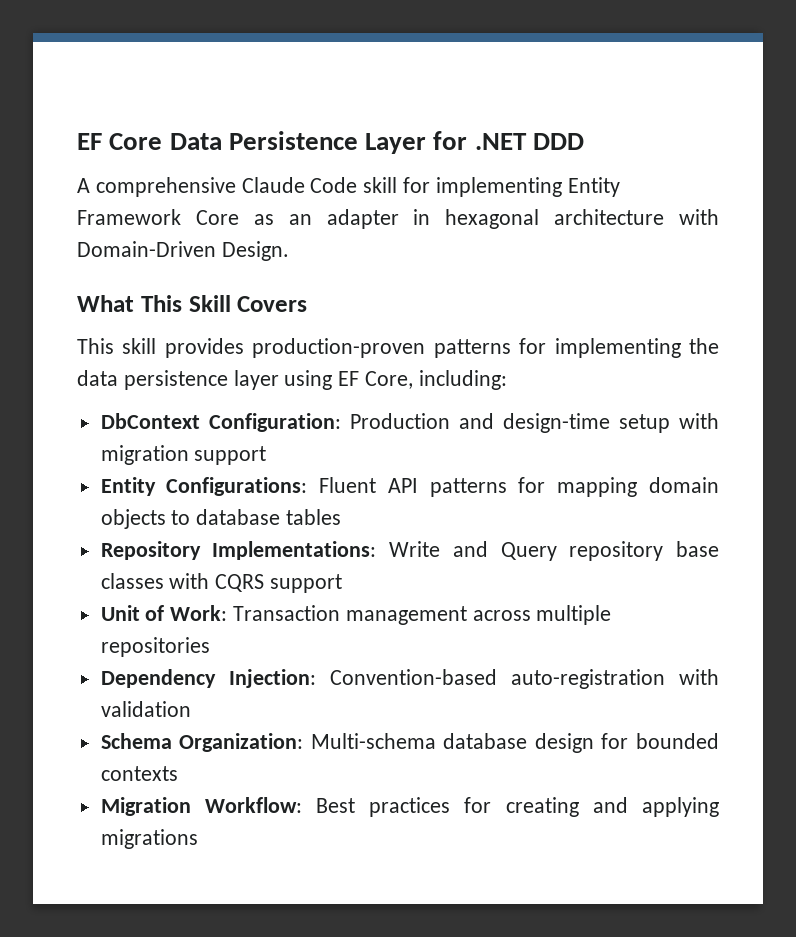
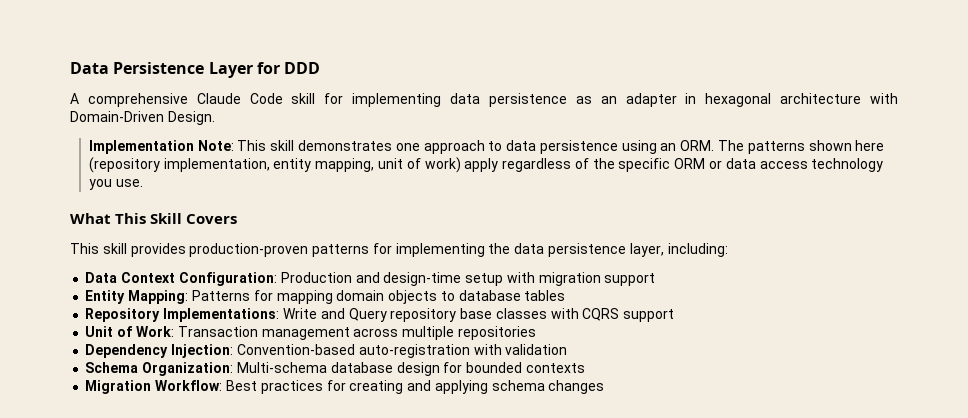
- EF Core Data Persistence Layer for .NET DDD
+ Data Persistence Layer for DDD
- A comprehensive Claude Code skill for implementing Entity Framework Core as an adapter in hexagonal architecture with Domain-Driven Design.
+ A comprehensive Claude Code skill for implementing data persistence as an adapter in hexagonal architecture with Domain-Driven Design.
+ Implementation Note: This skill demonstrates one approach to data persistence using an ORM. The patterns shown here (repository implementation, entity mapping, unit of work) apply regardless of the specific ORM or data access technology you use.
- This skill provides production-proven patterns for implementing the data persistence layer using EF Core, including:
+ This skill provides production-proven patterns for implementing the data persistence layer, including:
- DbContext Configuration: Production and design-time setup with migration support
+ Data Context Configuration: Production and design-time setup with migration support
- Entity Configurations: Fluent API patterns for mapping domain objects to database tables
+ Entity Mapping: Patterns for mapping domain objects to database tables
- Migration Workflow: Best practices for creating and applying migrations
+ Migration Workflow: Best practices for creating and applying schema changes

